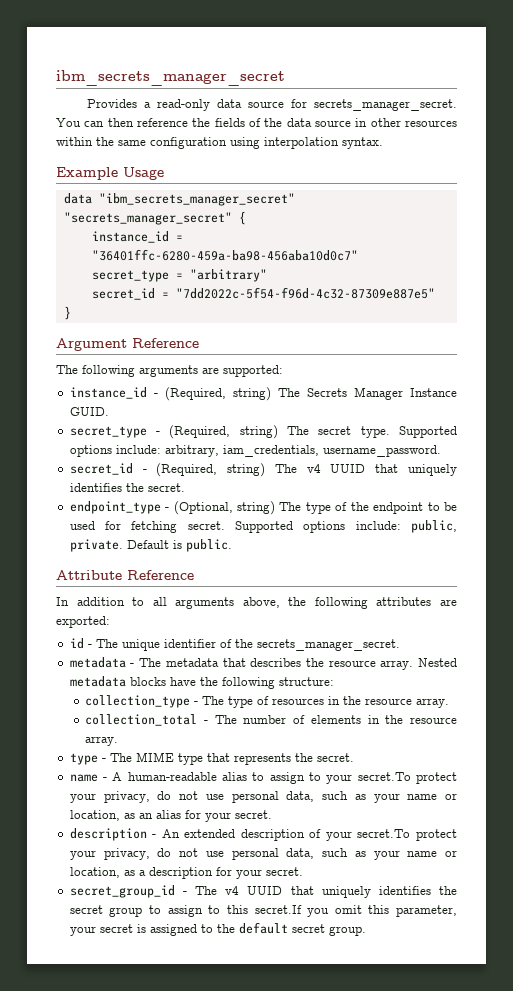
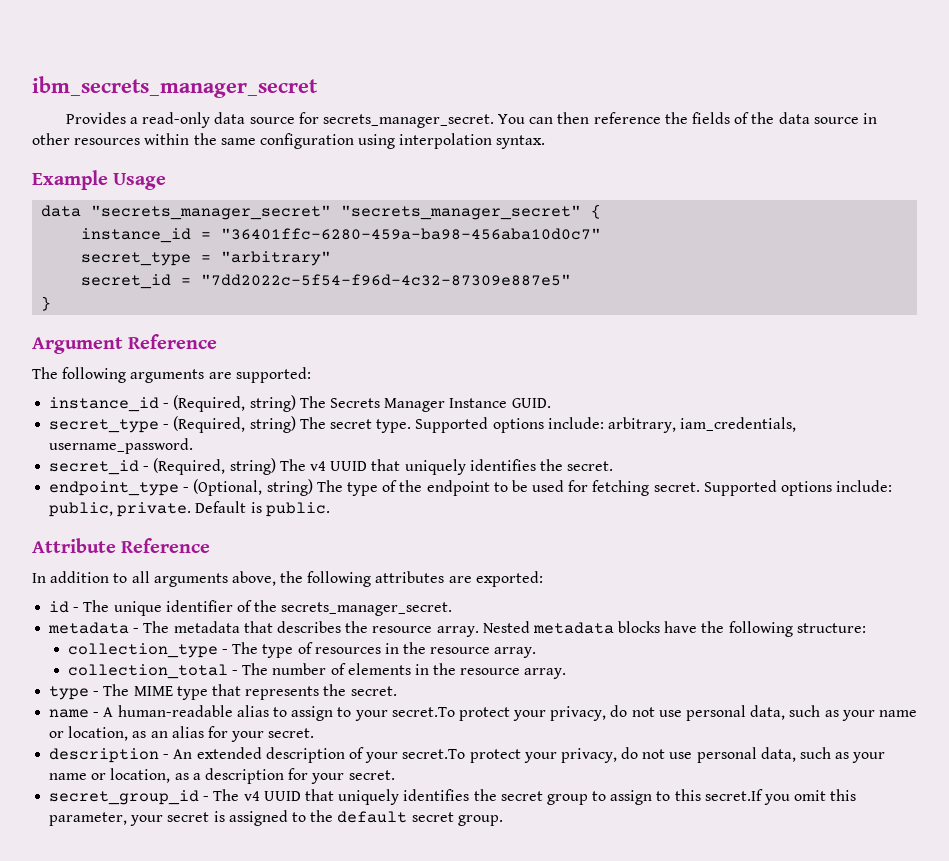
- data "ibm_secrets_manager_secret" "secrets_manager_secret" {
+ data "secrets_manager_secret" "secrets_manager_secret" {

